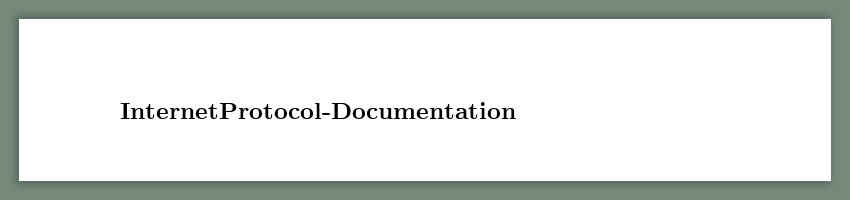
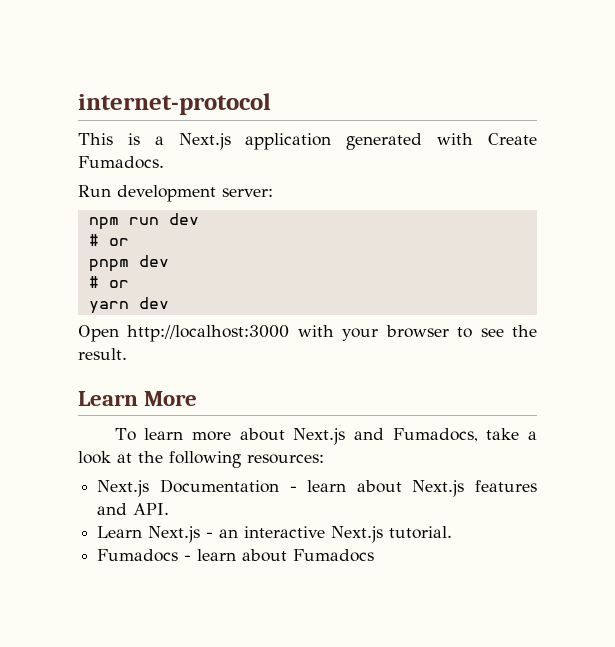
- InternetProtocol-Documentation
+ internet-protocol
+ This is a Next.js application generated with Create Fumadocs.
+ Run development server:
+ npm run dev
+ # or
+ pnpm dev
+ # or
+ yarn dev
+ Open http://localhost:3000 with your browser to see the result.
+ Learn More
+ To learn more about Next.js and Fumadocs, take a look at the following resources:
+ Next.js Documentation - learn about Next.js features and API.
+ Learn Next.js - an interactive Next.js tutorial.
+ Fumadocs - learn about Fumadocs

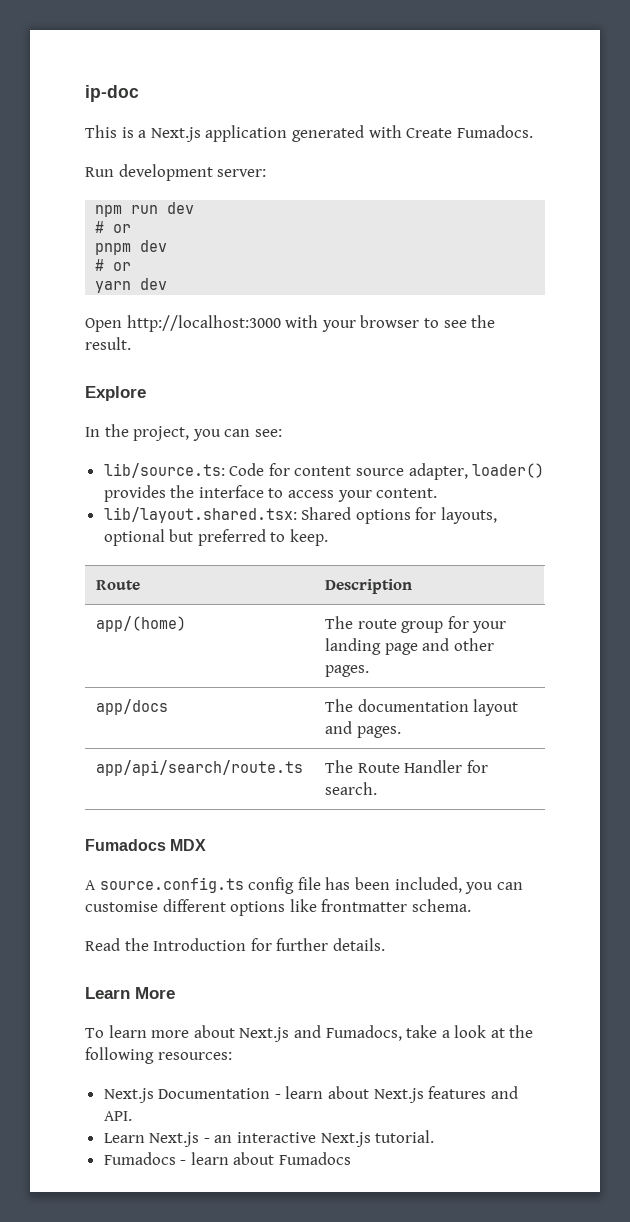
- internet-protocol
+ ip-doc
+ Explore
+ In the project, you can see:
+ lib/source.ts: Code for content source adapter, loader() provides the interface to access your content.
+ lib/layout.shared.tsx: Shared options for layouts, optional but preferred to keep.
+ Route | Description
+ app/(home) | The route group for your landing page and other pages.
+ app/docs | The documentation layout and pages.
+ app/api/search/route.ts | The Route Handler for search.
+ Fumadocs MDX
+ A source.config.ts config file has been included, you can customise different options like frontmatter schema.
+ Read the Introduction for further details.

